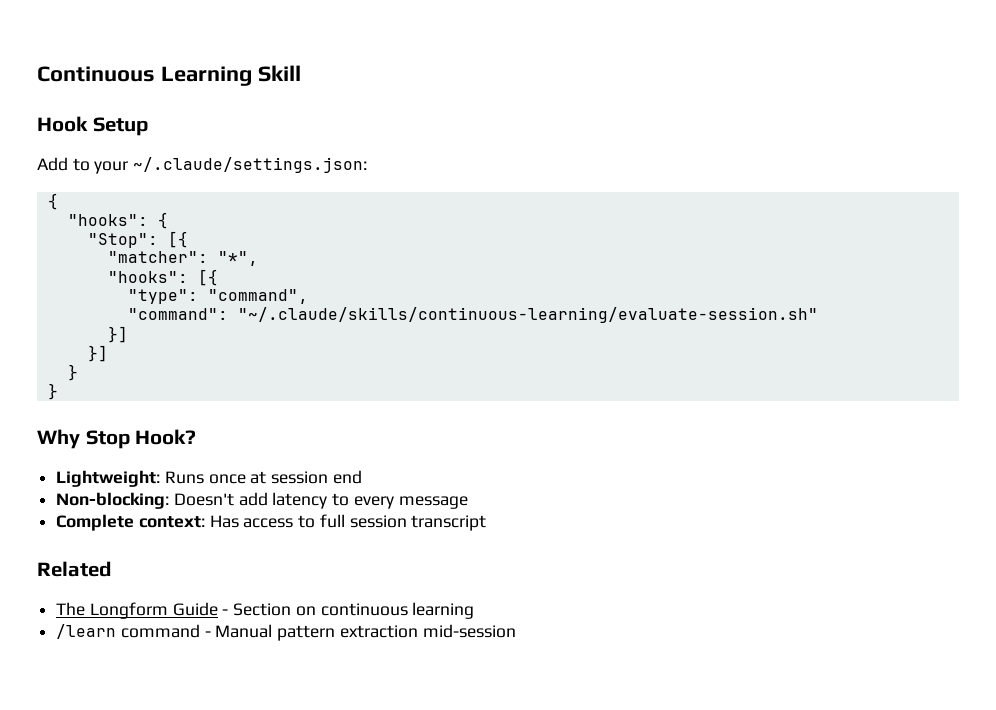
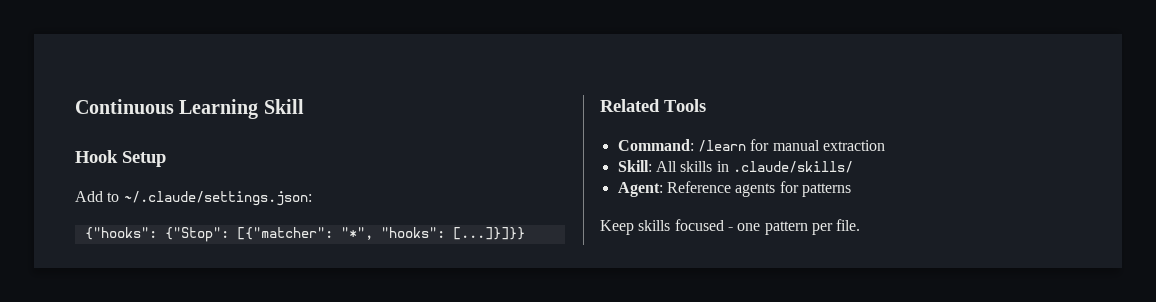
- Add to your ~/.claude/settings.json:
- {
- "hooks": {
- "Stop": [{
- "matcher": "*",
- "hooks": [{
- "type": "command",
- "command": "~/.claude/skills/continuous-learning/evaluate-session.sh"
- }]
- }]
- }
- }
- Why Stop Hook?
- Lightweight: Runs once at session end
- Non-blocking: Doesn't add latency to every message
- Complete context: Has access to full session transcript
- Related
- The Longform Guide - Section on continuous learning
- /learn command - Manual pattern extraction mid-session
+ Add to ~/.claude/settings.json:
+ {"hooks": {"Stop": [{"matcher": "*", "hooks": [...]}]}}
+ Related Tools
+ Command: /learn for manual extraction
+ Skill: All skills in .claude/skills/
+ Agent: Reference agents for patterns
+ Keep skills focused - one pattern per file.

